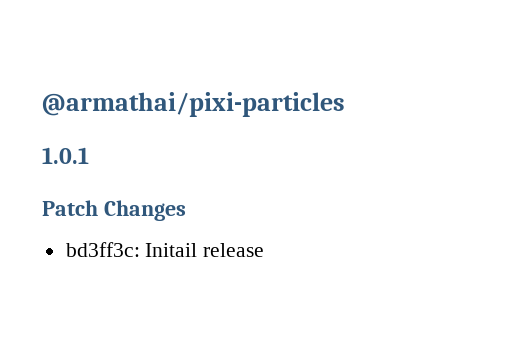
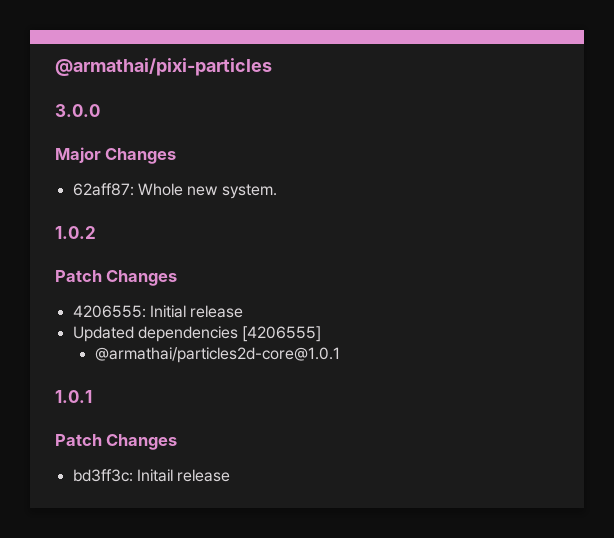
+ 3.0.0
+ Major Changes
+ 62aff87: Whole new system.
+ 1.0.2
+ Patch Changes
+ 4206555: Initial release
+ Updated dependencies [4206555]
+ @armathai/particles2d-core@1.0.1

